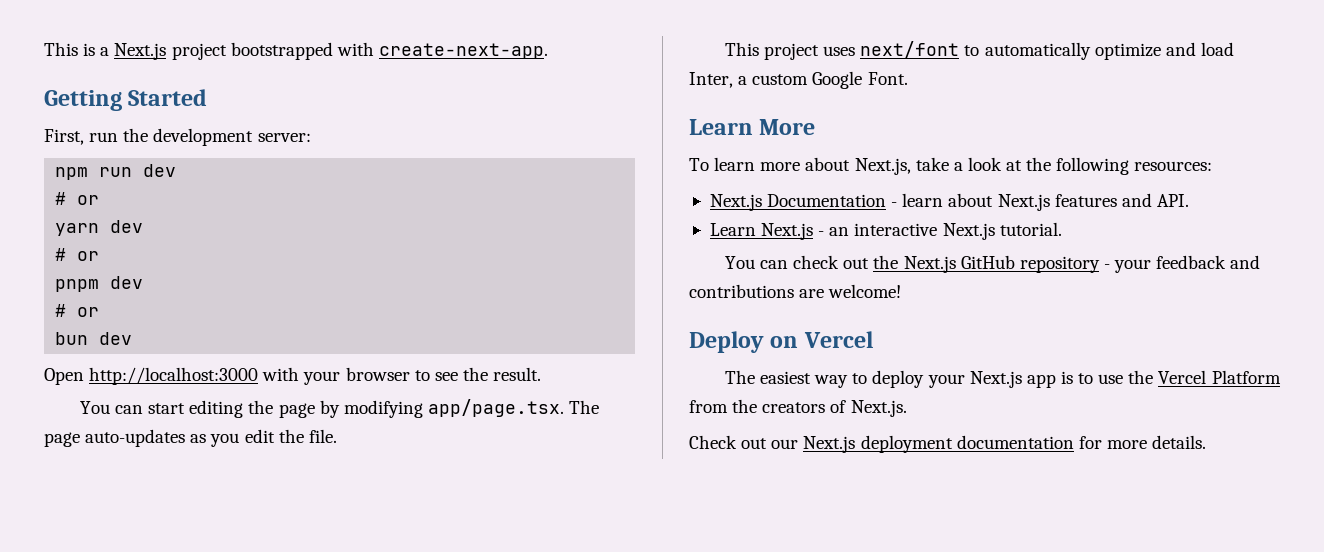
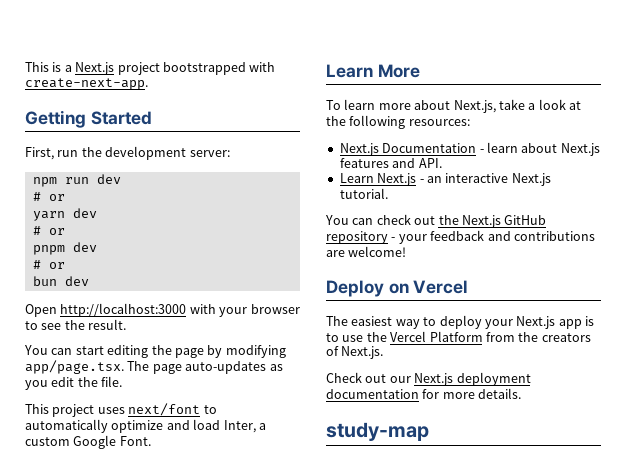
+ study-map

